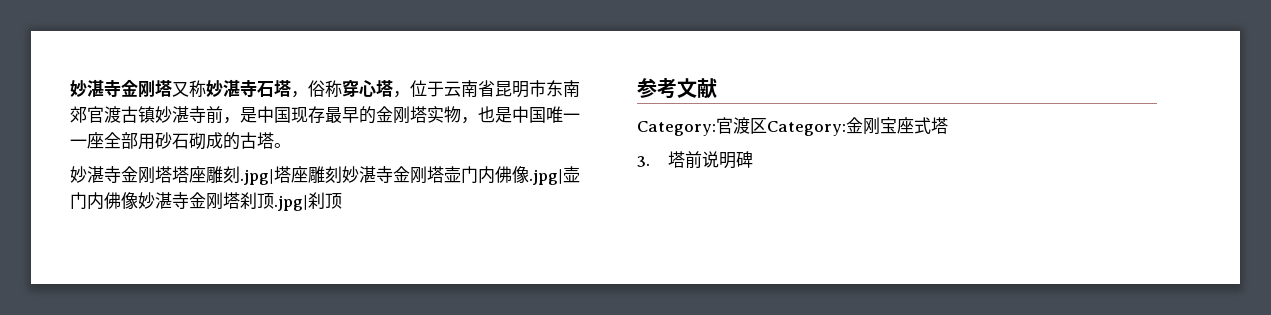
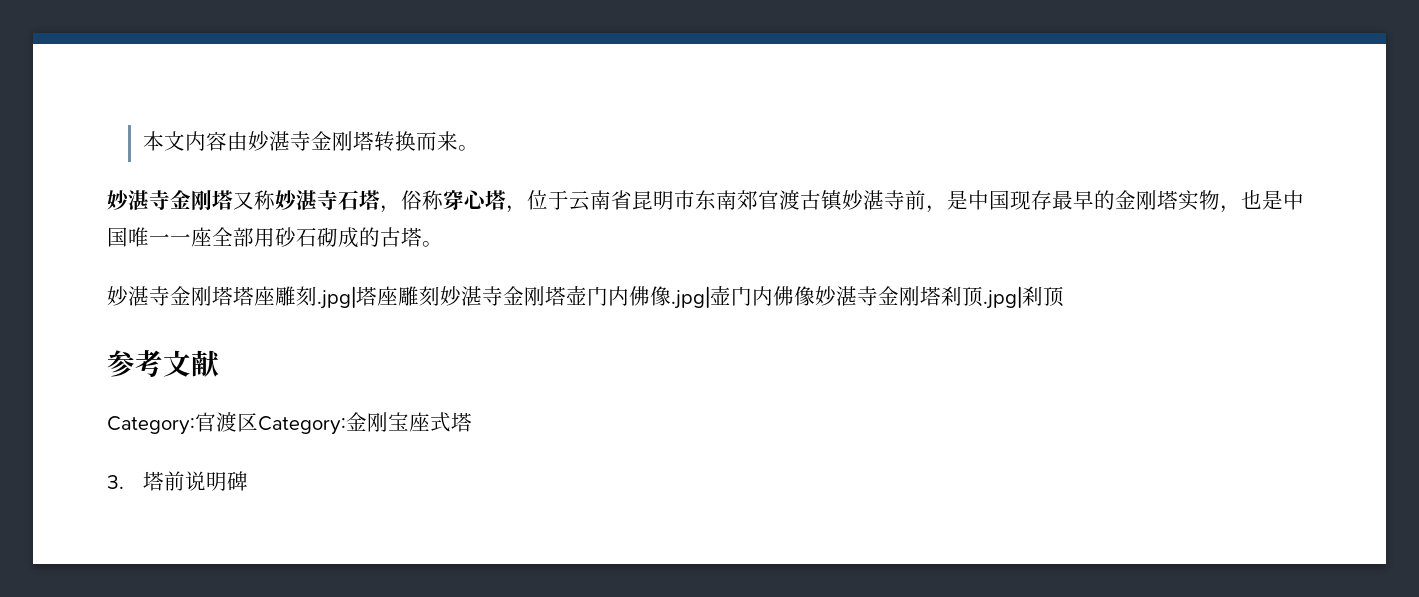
+ 本文内容由妙湛寺金刚塔转换而来。

